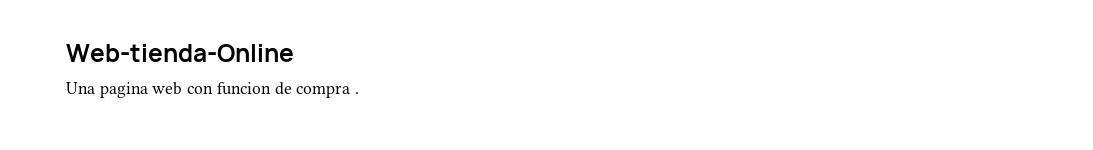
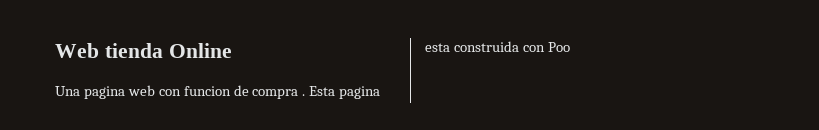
- Web-tienda-Online
+ Web tienda Online
+ Esta pagina esta construida con Poo

